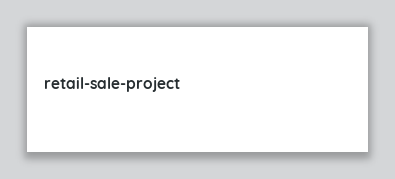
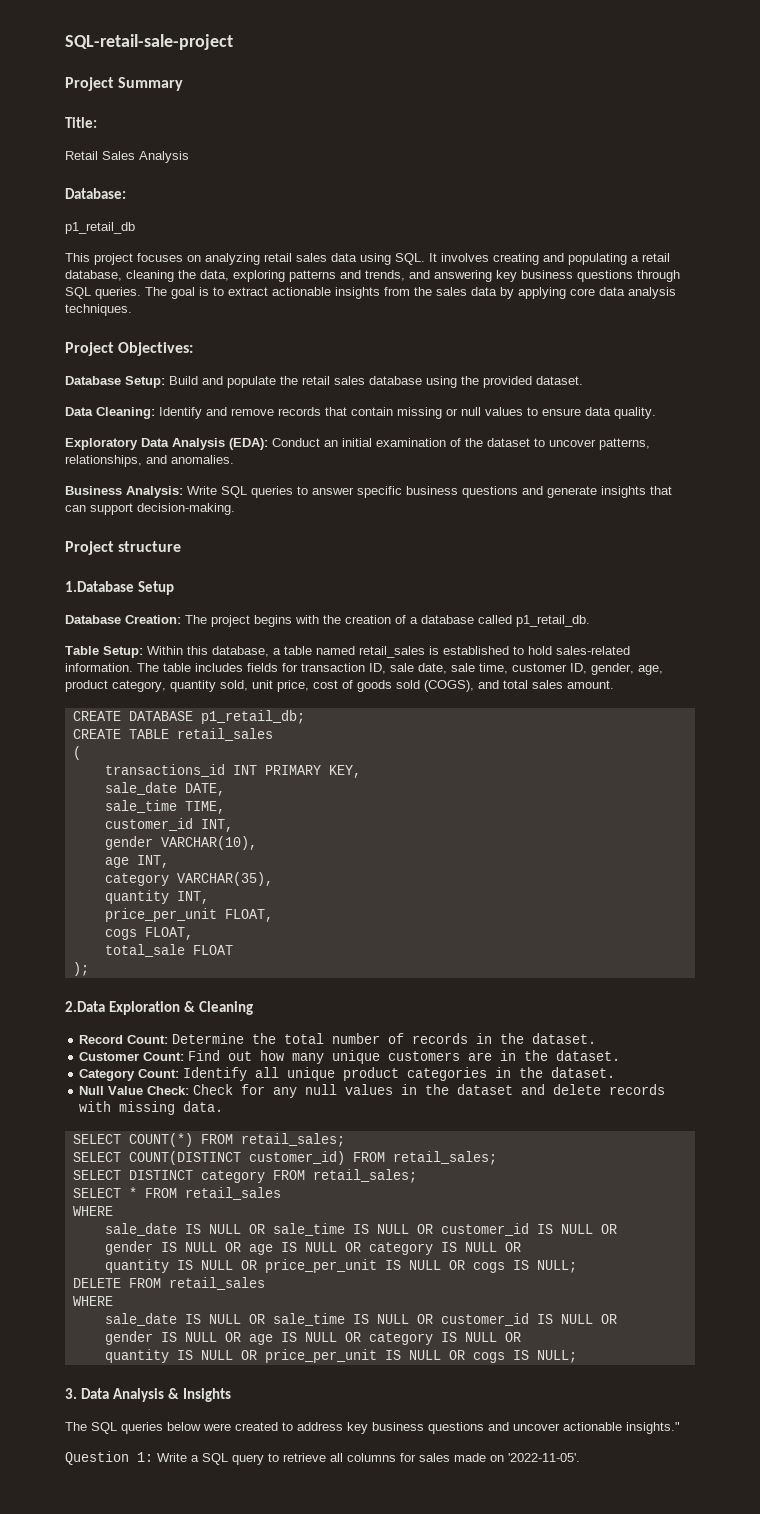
- retail-sale-project
+ SQL-retail-sale-project
+ Project Summary
+ Title:
+ Retail Sales Analysis
+ Database:
+ p1_retail_db
+ This project focuses on analyzing retail sales data using SQL. It involves creating and populating a retail database, cleaning the data, exploring patterns and trends, and answering key business questions through SQL queries. The goal is to extract actionable insights from the sales data by applying core data analysis techniques.
+ Project Objectives:
+ Database Setup: Build and populate the retail sales database using the provided dataset.
+ Data Cleaning: Identify and remove records that contain missing or null values to ensure data quality.
+ Exploratory Data Analysis (EDA): Conduct an initial examination of the dataset to uncover patterns, relationships, and anomalies.
+ Business Analysis: Write SQL queries to answer specific business questions and generate insights that can support decision-making.
+ Project structure
+ 1.Database Setup
+ Database Creation: The project begins with the creation of a database called p1_retail_db.
+ Table Setup: Within this database, a table named retail_sales is established to hold sales-related information. The table includes fields for transaction ID, sale date, sale time, customer ID, gender, age, product category, quantity sold, unit price, cost of goods sold (COGS), and total sales amount.
+ CREATE DATABASE p1_retail_db;
+ CREATE TABLE retail_sales
+ (
+ transactions_id INT PRIMARY KEY,
+ sale_date DATE,
+ sale_time TIME,
+ customer_id INT,
+ gender VARCHAR(10),
+ age INT,
+ category VARCHAR(35),
+ quantity INT,
+ price_per_unit FLOAT,
+ cogs FLOAT,
+ total_sale FLOAT
+ );
+ 2.Data Exploration & Cleaning
+ Record Count: Determine the total number of records in the dataset.
+ Customer Count: Find out how many unique customers are in the dataset.
+ Category Count: Identify all unique product categories in the dataset.
+ Null Value Check: Check for any null values in the dataset and delete records with missing data.
+ SELECT COUNT(*) FROM retail_sales;
+ SELECT COUNT(DISTINCT customer_id) FROM retail_sales;
+ SELECT DISTINCT category FROM retail_sales;
+ SELECT * FROM retail_sales
+ WHERE
+ sale_date IS NULL OR sale_time IS NULL OR customer_id IS NULL OR
+ gender IS NULL OR age IS NULL OR category IS NULL OR
+ quantity IS NULL OR price_per_unit IS NULL OR cogs IS NULL;
+ DELETE FROM retail_sales
+ WHERE
+ sale_date IS NULL OR sale_time IS NULL OR customer_id IS NULL OR
+ gender IS NULL OR age IS NULL OR category IS NULL OR
+ quantity IS NULL OR price_per_unit IS NULL OR cogs IS NULL;
+ 3. Data Analysis & Insights
+ The SQL queries below were created to address key business questions and uncover actionable insights."
+ Question 1: Write a SQL query to retrieve all columns for sales made on '2022-11-05'.

